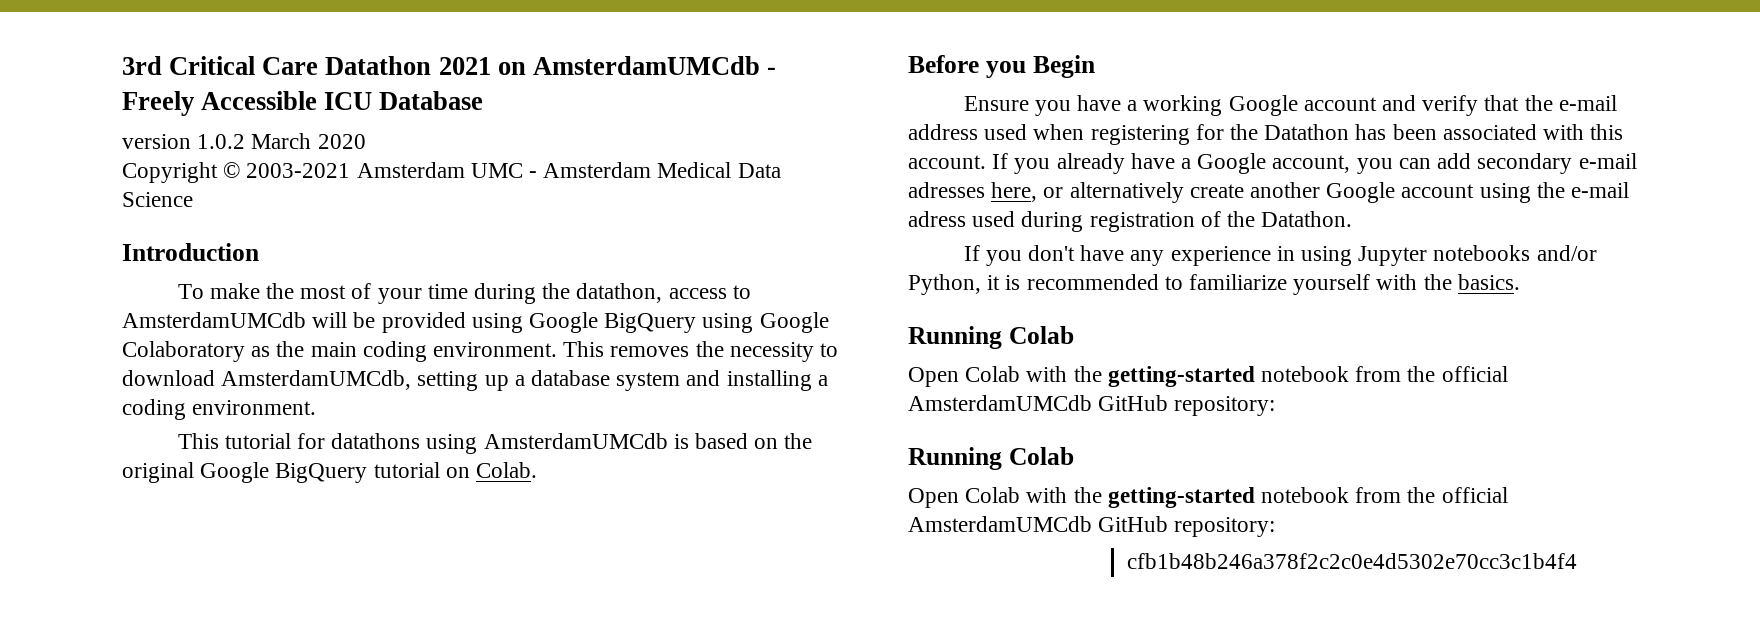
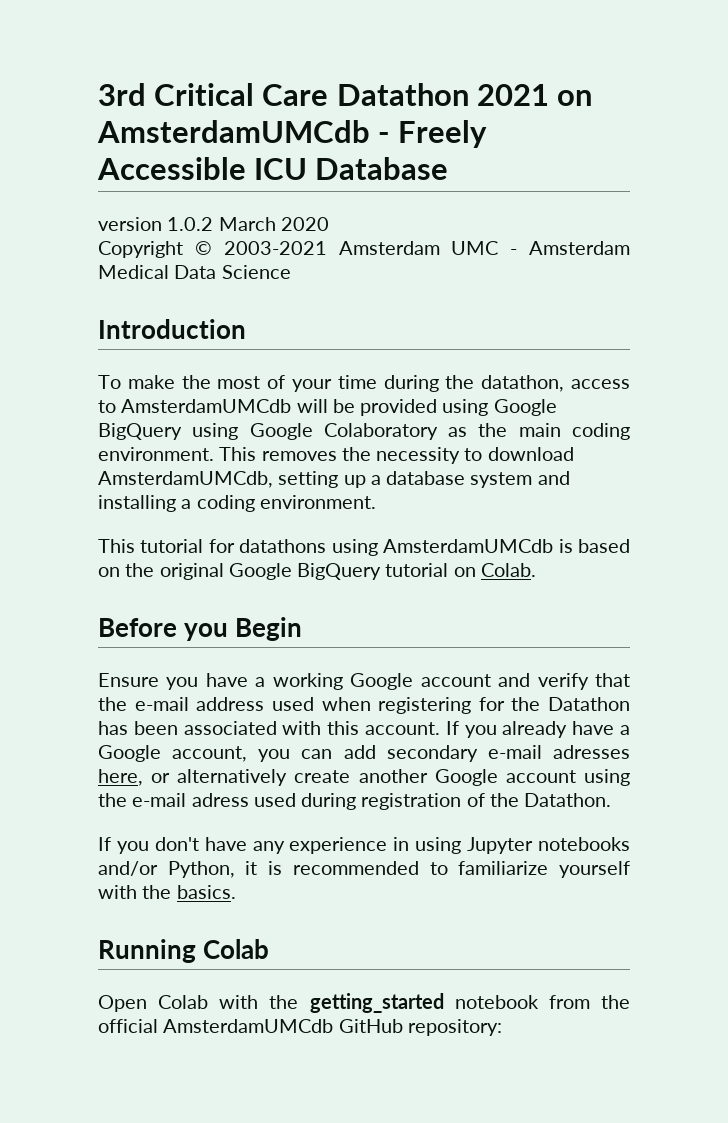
  If you don't have any experience in using Jupyter notebooks and/or Python, it is recommended to familiarize yourself with the basics.
  Running Colab
- Open Colab with the getting-started notebook from the official AmsterdamUMCdb GitHub repository:
- Running Colab
- Open Colab with the getting-started notebook from the official AmsterdamUMCdb GitHub repository:
- cfb1b48b246a378f2c2c0e4d5302e70cc3c1b4f4
+ Open Colab with the getting_started notebook from the official AmsterdamUMCdb GitHub repository:

